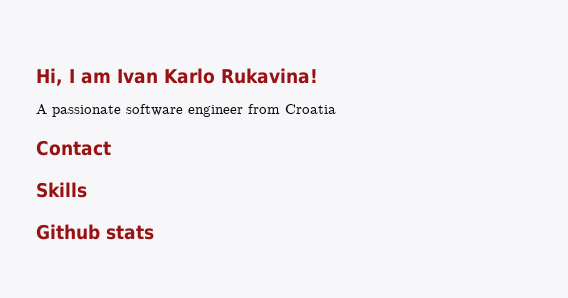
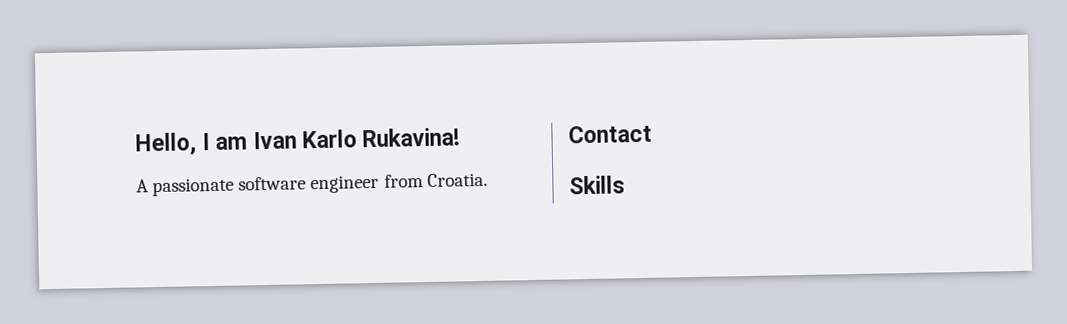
- Hi, I am Ivan Karlo Rukavina!
+ Hello, I am Ivan Karlo Rukavina!
- A passionate software engineer from Croatia
+ A passionate software engineer from Croatia.
- Github stats

